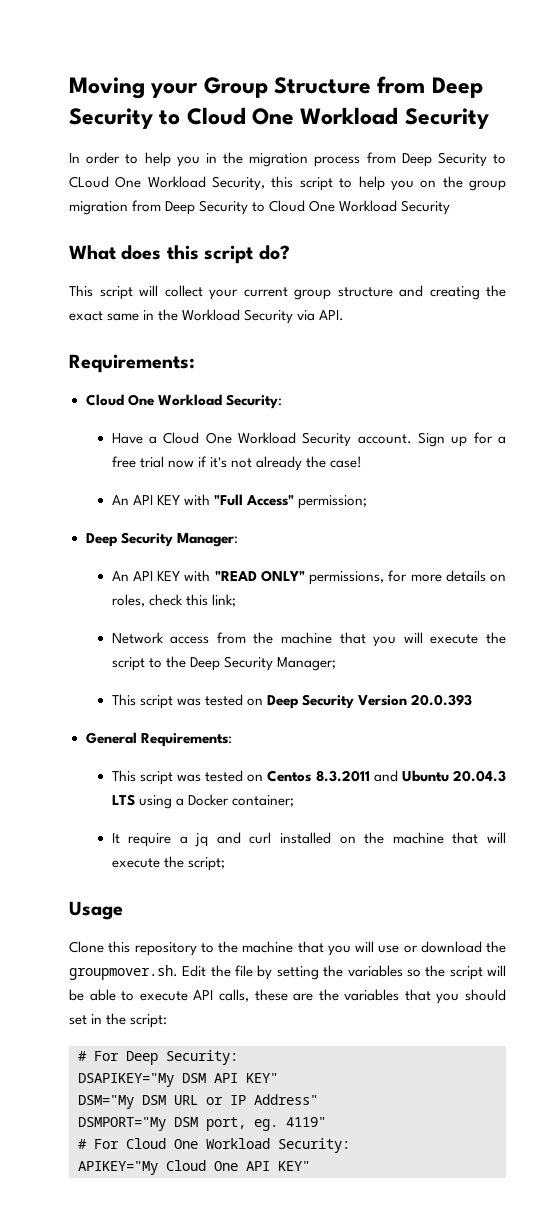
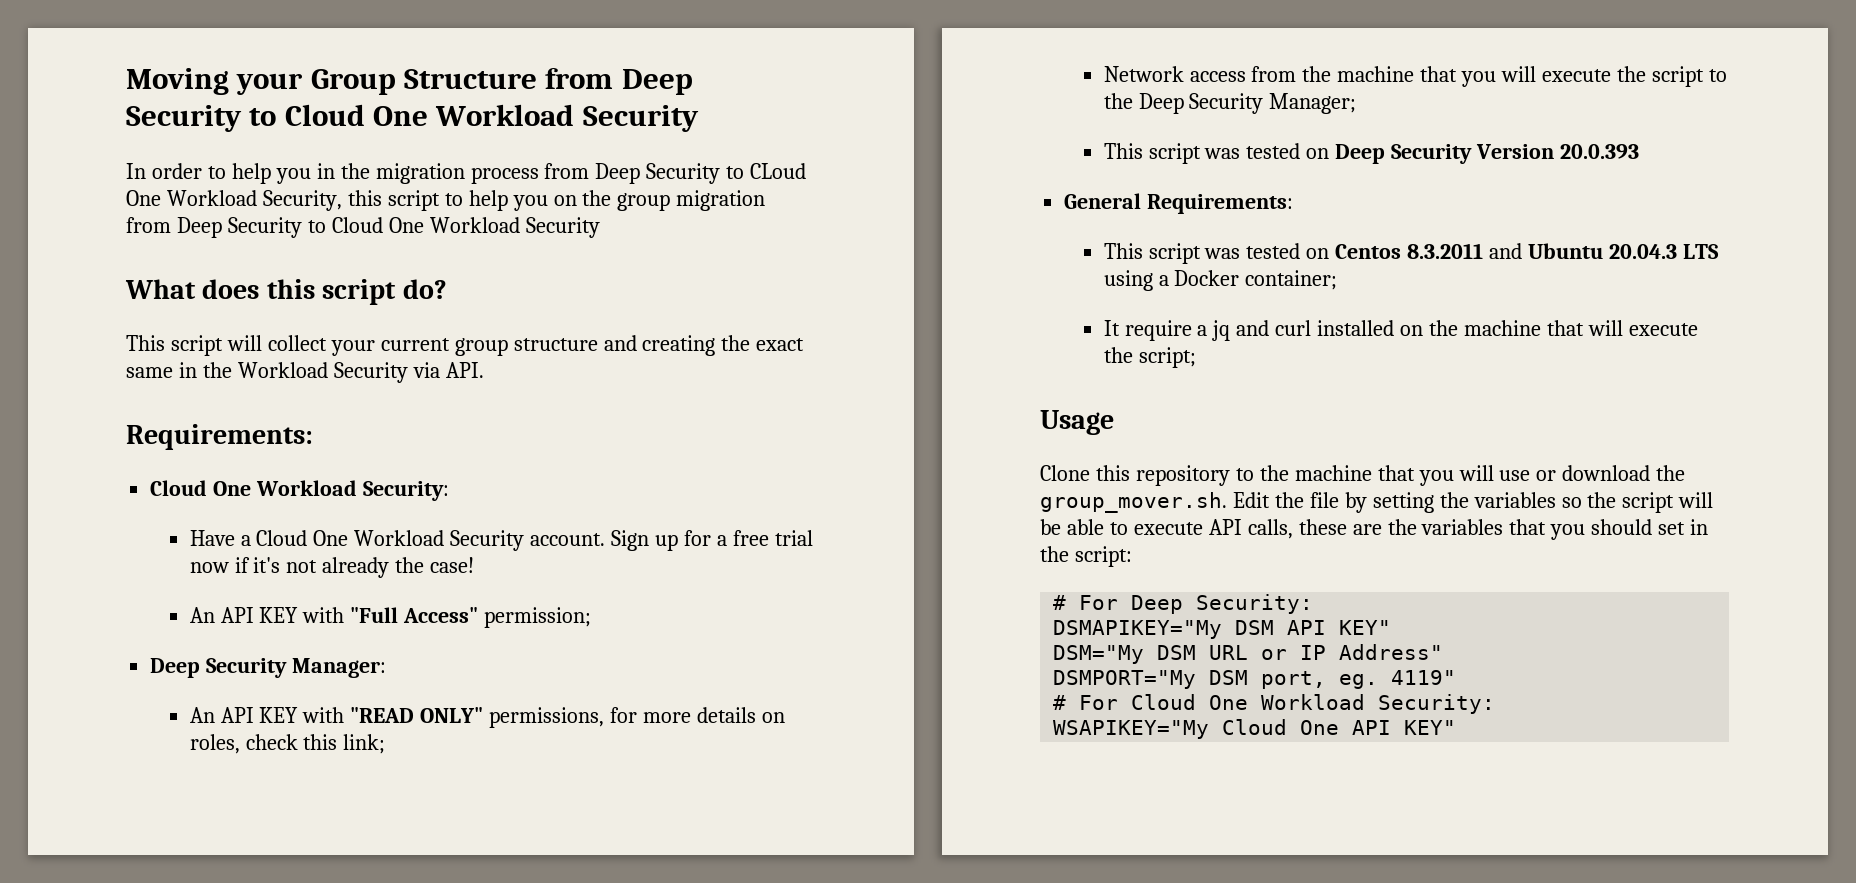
- Clone this repository to the machine that you will use or download the groupmover.sh. Edit the file by setting the variables so the script will be able to execute API calls, these are the variables that you should set in the script:
+ Clone this repository to the machine that you will use or download the group_mover.sh. Edit the file by setting the variables so the script will be able to execute API calls, these are the variables that you should set in the script:
- DSAPIKEY="My DSM API KEY"
+ DSMAPIKEY="My DSM API KEY"
- APIKEY="My Cloud One API KEY"
+ WSAPIKEY="My Cloud One API KEY"

